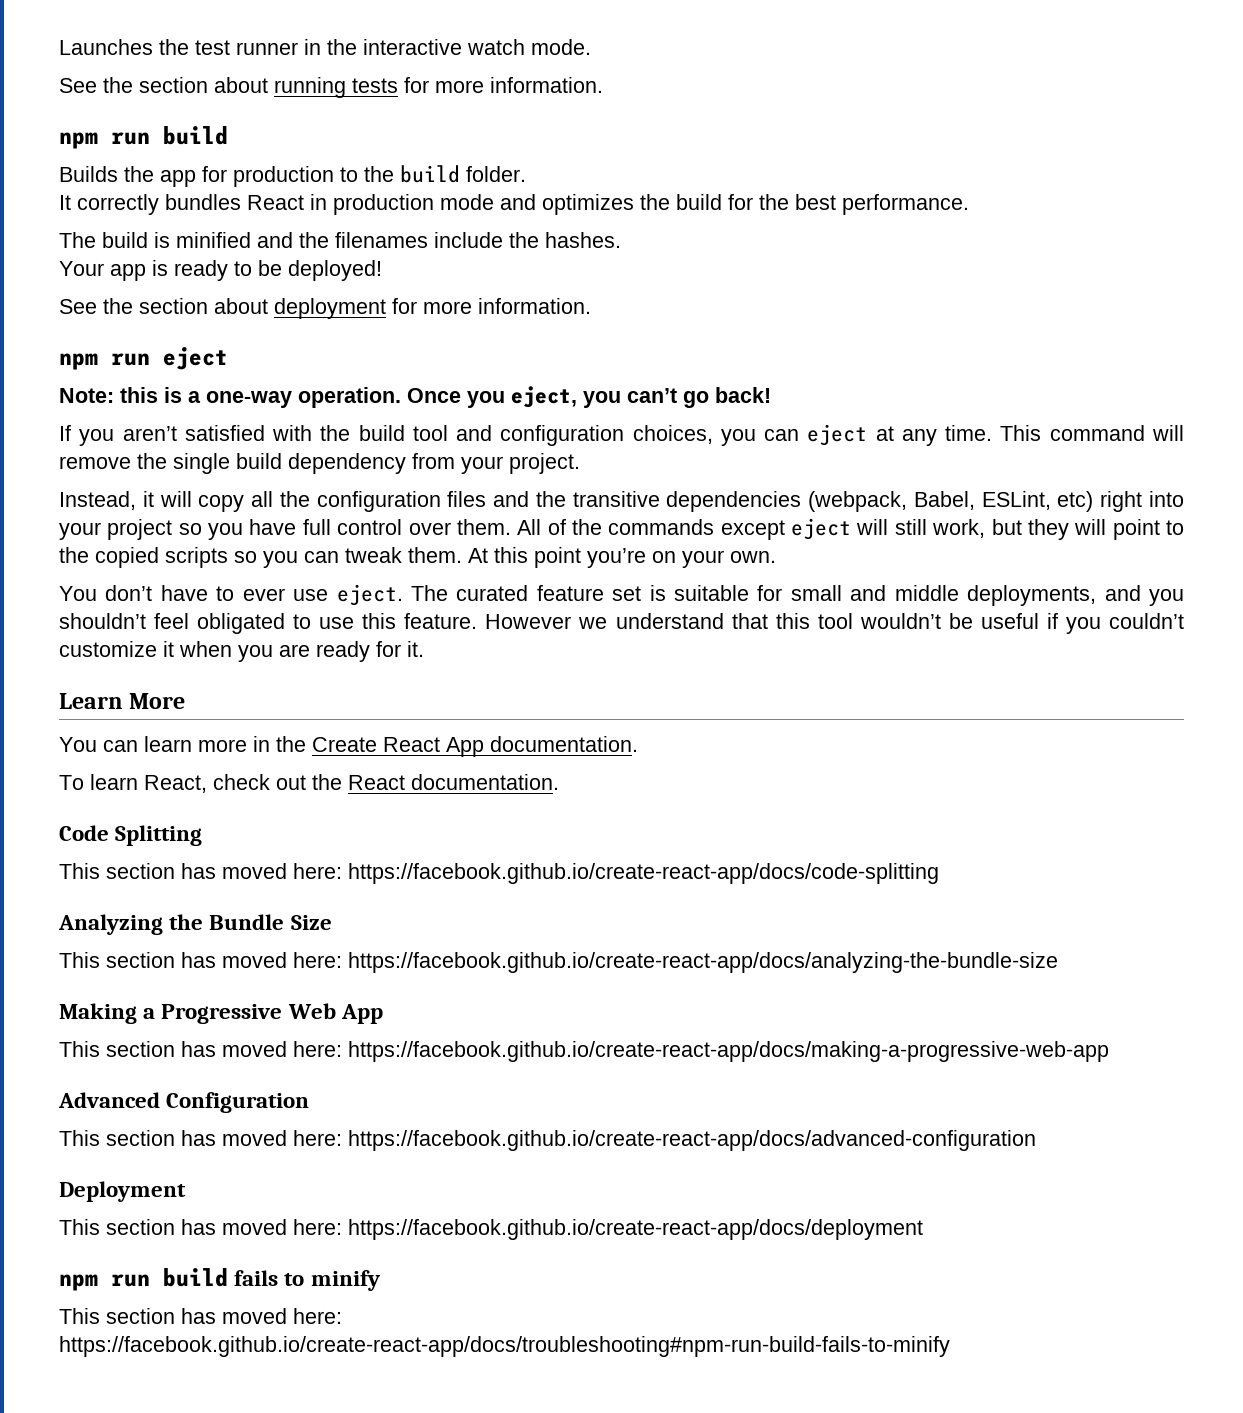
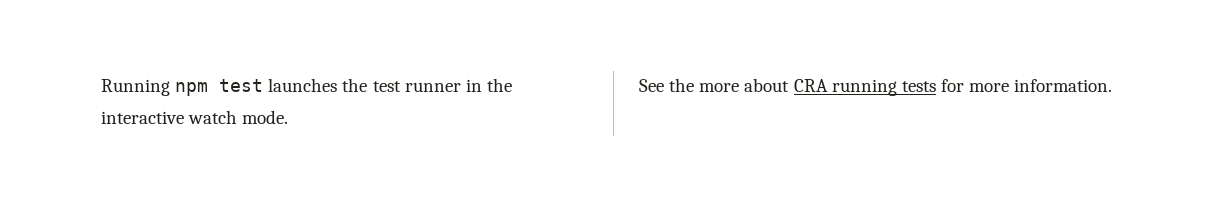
- Launches the test runner in the interactive watch mode.
+ Running npm test launches the test runner in the interactive watch mode.
- See the section about running tests for more information.
- npm run build
- Builds the app for production to the build folder.
- It correctly bundles React in production mode and optimizes the build for the best performance.
- The build is minified and the filenames include the hashes.
- Your app is ready to be deployed!
- See the section about deployment for more information.
- npm run eject
- Note: this is a one-way operation. Once you eject, you can’t go back!
- If you aren’t satisfied with the build tool and configuration choices, you can eject at any time. This command will remove the single build dependency from your project.
- Instead, it will copy all the configuration files and the transitive dependencies (webpack, Babel, ESLint, etc) right into your project so you have full control over them. All of the commands except eject will still work, but they will point to the copied scripts so you can tweak them. At this point you’re on your own.
- You don’t have to ever use eject. The curated feature set is suitable for small and middle deployments, and you shouldn’t feel obligated to use this feature. However we understand that this tool wouldn’t be useful if you couldn’t customize it when you are ready for it.
- Learn More
- You can learn more in the Create React App documentation.
- To learn React, check out the React documentation.
- Code Splitting
- This section has moved here: https://facebook.github.io/create-react-app/docs/code-splitting
- Analyzing the Bundle Size
- This section has moved here: https://facebook.github.io/create-react-app/docs/analyzing-the-bundle-size
- Making a Progressive Web App
- This section has moved here: https://facebook.github.io/create-react-app/docs/making-a-progressive-web-app
- Advanced Configuration
- This section has moved here: https://facebook.github.io/create-react-app/docs/advanced-configuration
- Deployment
- This section has moved here: https://facebook.github.io/create-react-app/docs/deployment
- npm run build fails to minify
- This section has moved here: https://facebook.github.io/create-react-app/docs/troubleshooting#npm-run-build-fails-to-minify
+ See the more about CRA running tests for more information.

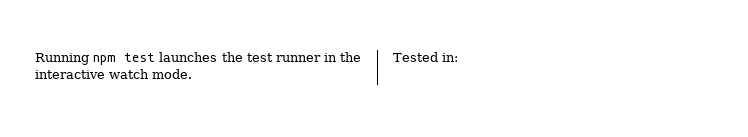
- See the more about CRA running tests for more information.
+ Tested in:

